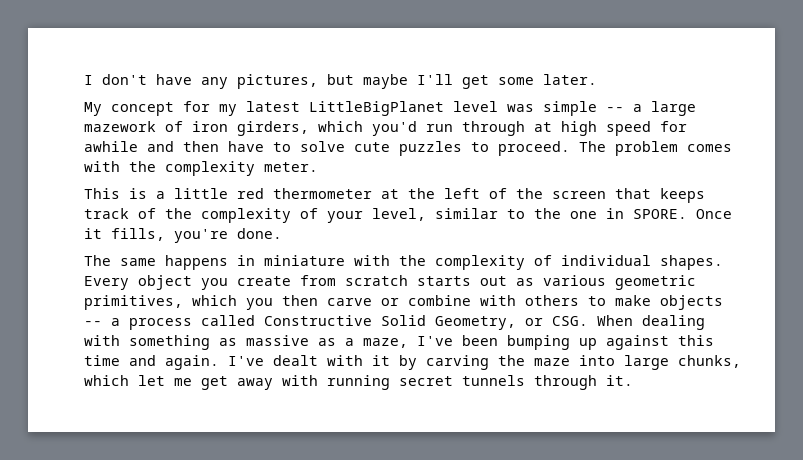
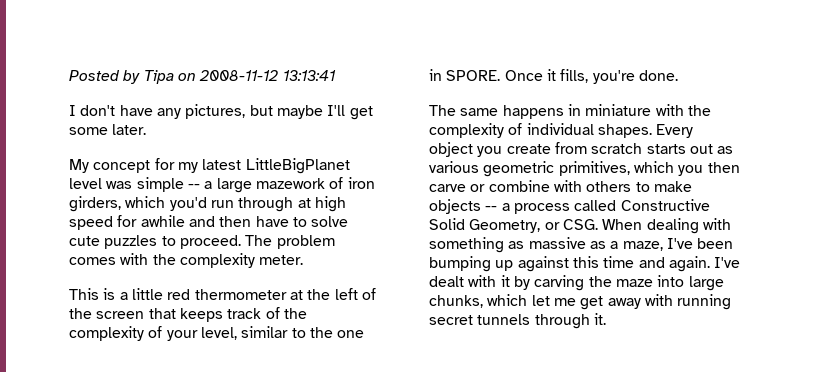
+ Posted by Tipa on 2008-11-12 13:13:41

